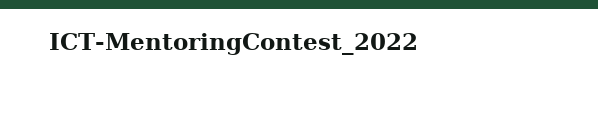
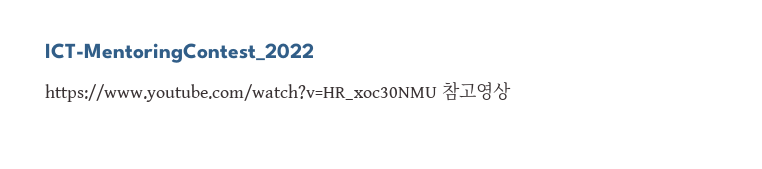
+ https://www.youtube.com/watch?v=HR_xoc30NMU 참고영상

